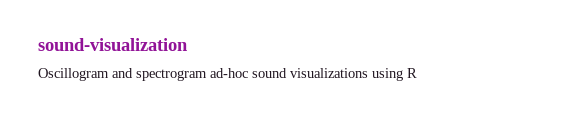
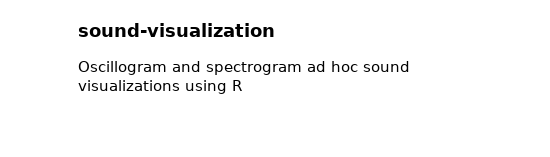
- Oscillogram and spectrogram ad-hoc sound visualizations using R
+ Oscillogram and spectrogram ad hoc sound visualizations using R

